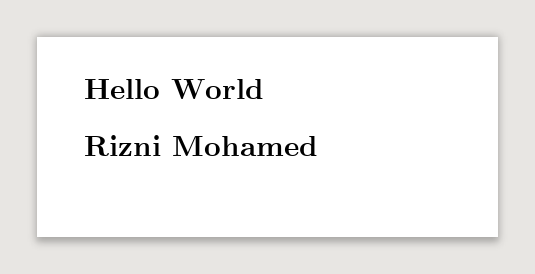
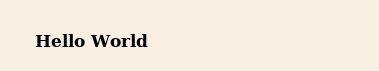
- Rizni Mohamed

